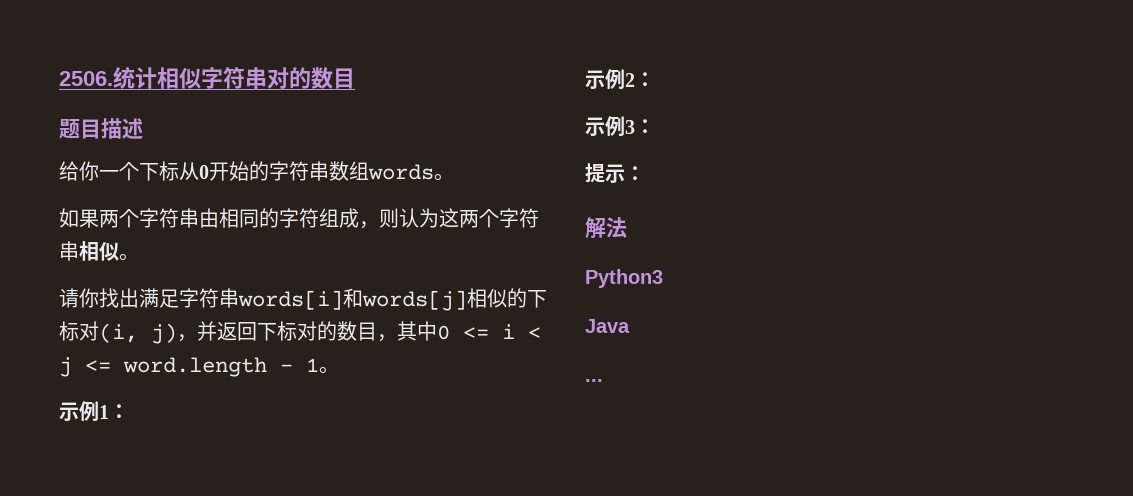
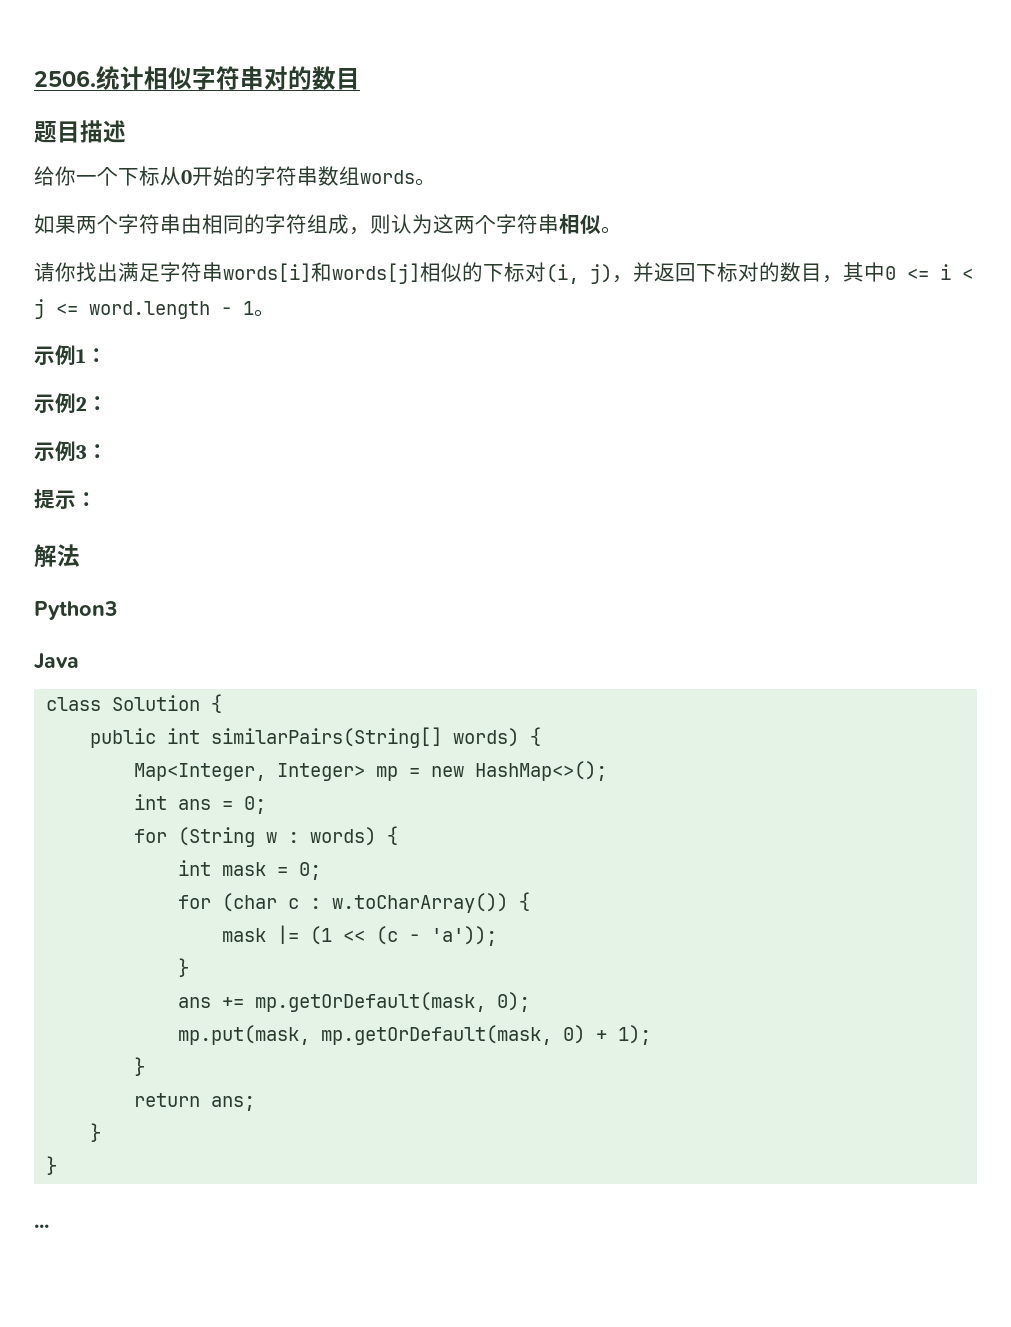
+ class Solution {
+ public int similarPairs(String[] words) {
+ Map<Integer, Integer> mp = new HashMap<>();
+ int ans = 0;
+ for (String w : words) {
+ int mask = 0;
+ for (char c : w.toCharArray()) {
+ mask |= (1 << (c - 'a'));
+ }
+ ans += mp.getOrDefault(mask, 0);
+ mp.put(mask, mp.getOrDefault(mask, 0) + 1);
+ }
+ return ans;
+ }
+ }

